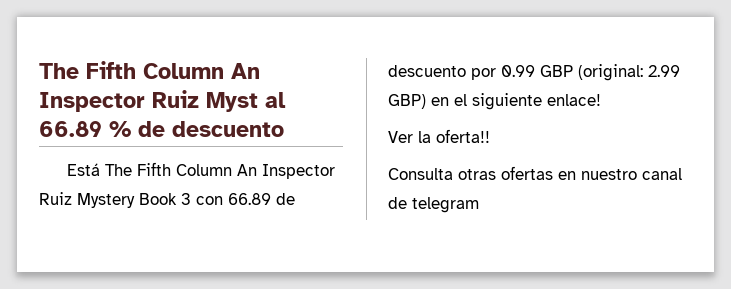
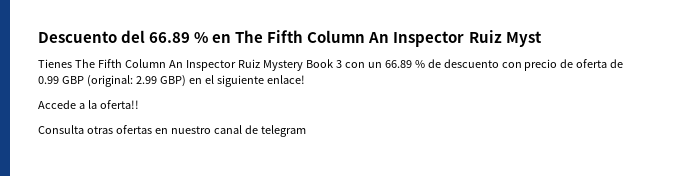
- The Fifth Column An Inspector Ruiz Myst al 66.89 % de descuento
- Está The Fifth Column An Inspector Ruiz Mystery Book 3 con 66.89 de descuento por 0.99 GBP (original: 2.99 GBP) en el siguiente enlace!
+ Descuento del 66.89 % en The Fifth Column An Inspector Ruiz Myst
+ Tienes The Fifth Column An Inspector Ruiz Mystery Book 3 con un 66.89 % de descuento con precio de oferta de 0.99 GBP (original: 2.99 GBP) en el siguiente enlace!
- Ver la oferta!!
+ Accede a la oferta!!

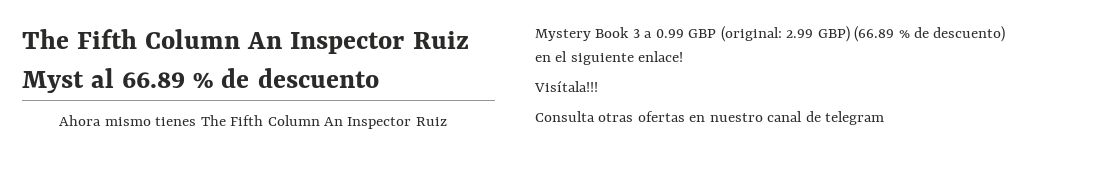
- Descuento del 66.89 % en The Fifth Column An Inspector Ruiz Myst
- Tienes The Fifth Column An Inspector Ruiz Mystery Book 3 con un 66.89 % de descuento con precio de oferta de 0.99 GBP (original: 2.99 GBP) en el siguiente enlace!
+ The Fifth Column An Inspector Ruiz Myst al 66.89 % de descuento
+ Ahora mismo tienes The Fifth Column An Inspector Ruiz Mystery Book 3 a 0.99 GBP (original: 2.99 GBP) (66.89 % de descuento) en el siguiente enlace!
- Accede a la oferta!!
+ Visítala!!!

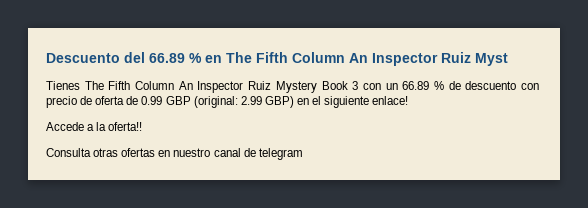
- The Fifth Column An Inspector Ruiz Myst al 66.89 % de descuento
- Ahora mismo tienes The Fifth Column An Inspector Ruiz Mystery Book 3 a 0.99 GBP (original: 2.99 GBP) (66.89 % de descuento) en el siguiente enlace!
+ Descuento del 66.89 % en The Fifth Column An Inspector Ruiz Myst
+ Tienes The Fifth Column An Inspector Ruiz Mystery Book 3 con un 66.89 % de descuento con precio de oferta de 0.99 GBP (original: 2.99 GBP) en el siguiente enlace!
- Visítala!!!
+ Accede a la oferta!!

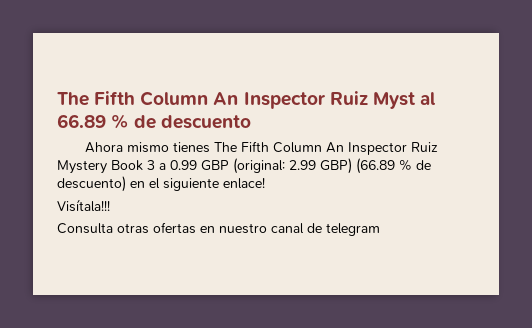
- Descuento del 66.89 % en The Fifth Column An Inspector Ruiz Myst
- Tienes The Fifth Column An Inspector Ruiz Mystery Book 3 con un 66.89 % de descuento con precio de oferta de 0.99 GBP (original: 2.99 GBP) en el siguiente enlace!
+ The Fifth Column An Inspector Ruiz Myst al 66.89 % de descuento
+ Ahora mismo tienes The Fifth Column An Inspector Ruiz Mystery Book 3 a 0.99 GBP (original: 2.99 GBP) (66.89 % de descuento) en el siguiente enlace!
- Accede a la oferta!!
+ Visítala!!!

